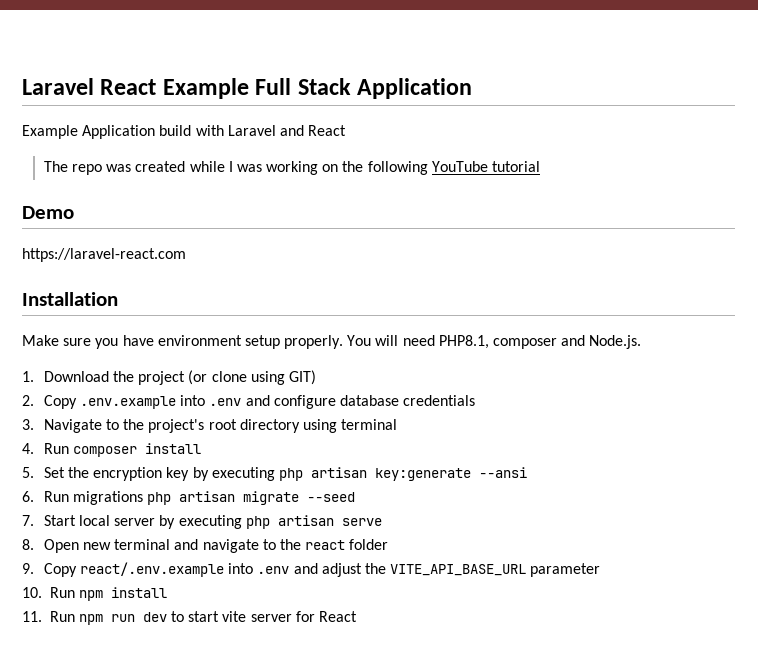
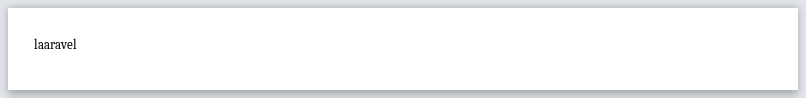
- Laravel React Example Full Stack Application
- Example Application build with Laravel and React
- The repo was created while I was working on the following YouTube tutorial
- Demo
- https://laravel-react.com
- Installation
- Make sure you have environment setup properly. You will need PHP8.1, composer and Node.js.
- 1. Download the project (or clone using GIT)
- 2. Copy .env.example into .env and configure database credentials
- 3. Navigate to the project's root directory using terminal
- 4. Run composer install
- 5. Set the encryption key by executing php artisan key:generate --ansi
- 6. Run migrations php artisan migrate --seed
- 7. Start local server by executing php artisan serve
- 8. Open new terminal and navigate to the react folder
- 9. Copy react/.env.example into .env and adjust the VITE_API_BASE_URL parameter
- 10. Run npm install
- 11. Run npm run dev to start vite server for React
+ laaravel

